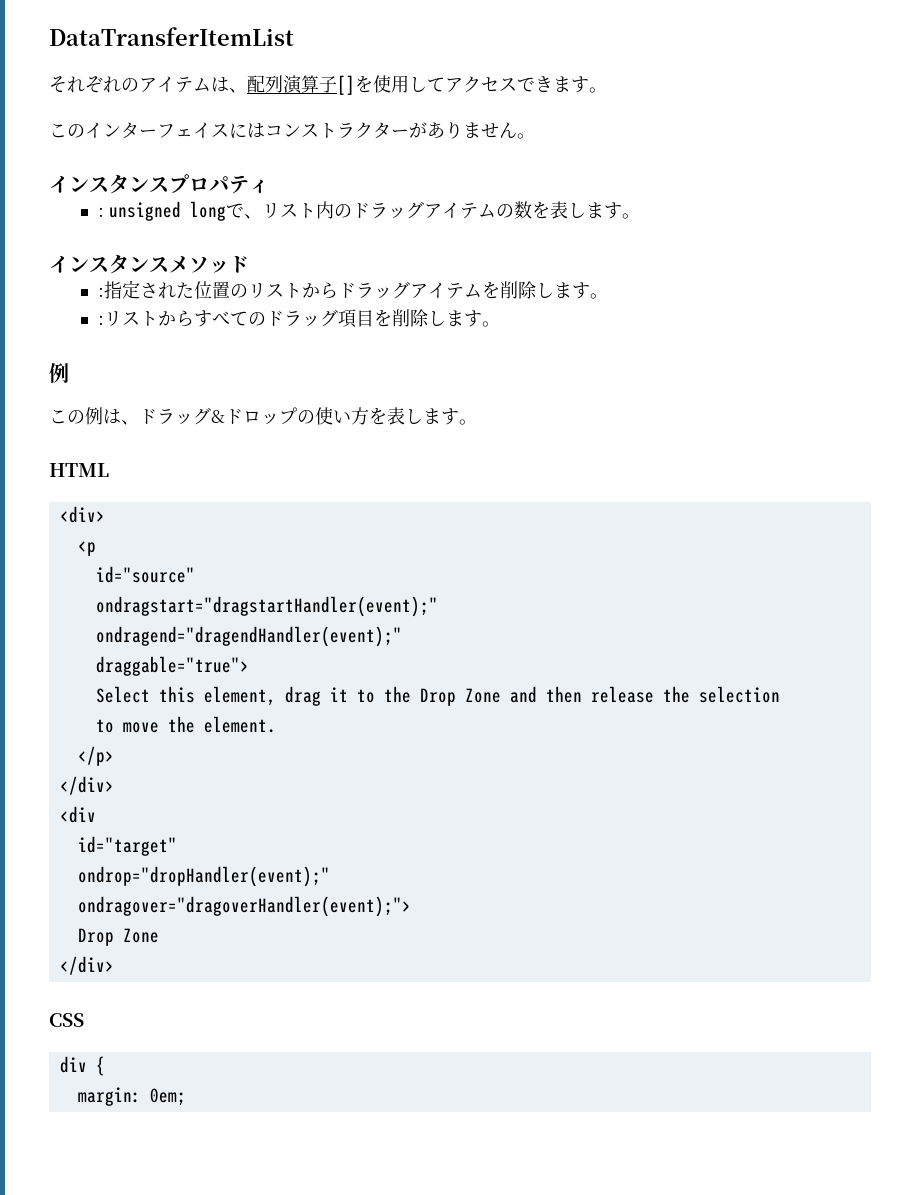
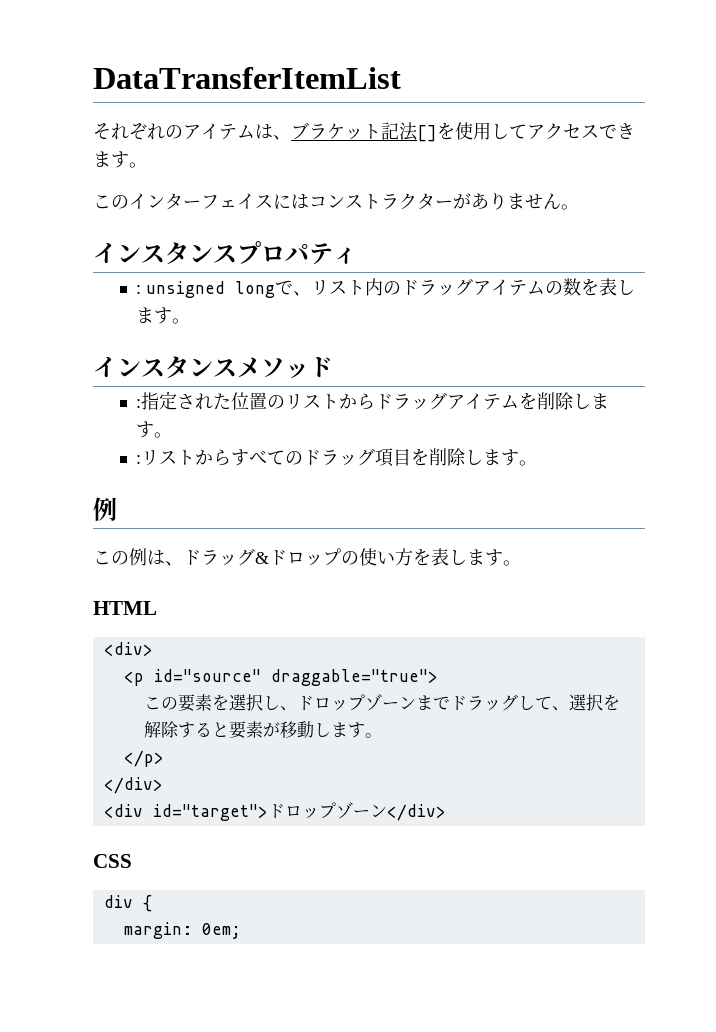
- それぞれのアイテムは、配列演算子[]を使用してアクセスできます。
+ それぞれのアイテムは、ブラケット記法[]を使用してアクセスできます。
- <p
- id="source"
- ondragstart="dragstartHandler(event);"
- ondragend="dragendHandler(event);"
- draggable="true">
+ <p id="source" draggable="true">
- Select this element, drag it to the Drop Zone and then release the selection
- to move the element.
+ この要素を選択し、ドロップゾーンまでドラッグして、選択を解除すると要素が移動します。
  </p>
  </div>
- <div
- id="target"
- ondrop="dropHandler(event);"
- ondragover="dragoverHandler(event);">
- Drop Zone
- </div>
+ <div id="target">ドロップゾーン</div>

